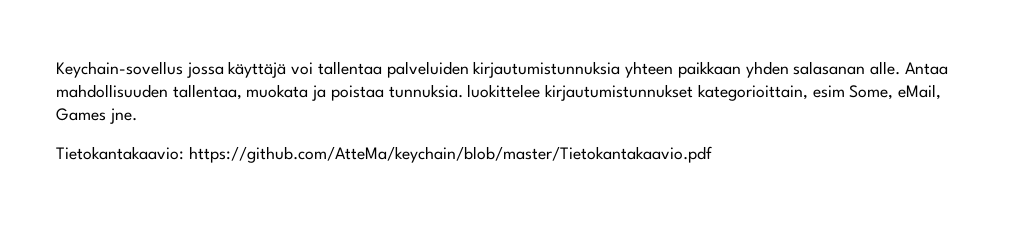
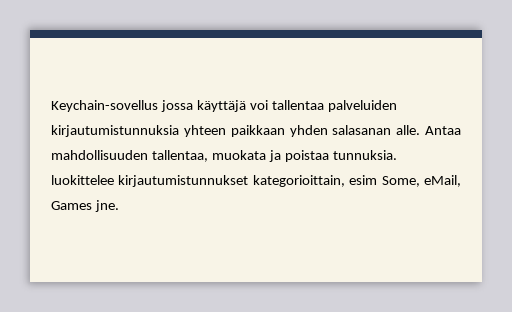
- Tietokantakaavio: https://github.com/AtteMa/keychain/blob/master/Tietokantakaavio.pdf

